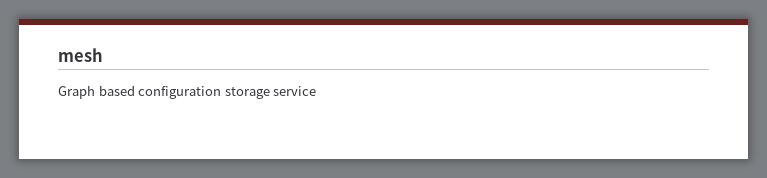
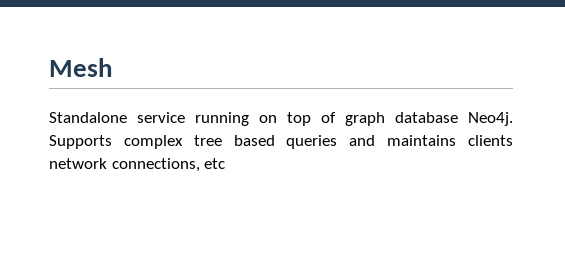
- mesh
- Graph based configuration storage service
+ Mesh
+ Standalone service running on top of graph database Neo4j. Supports complex tree based queries and maintains clients network connections, etc

